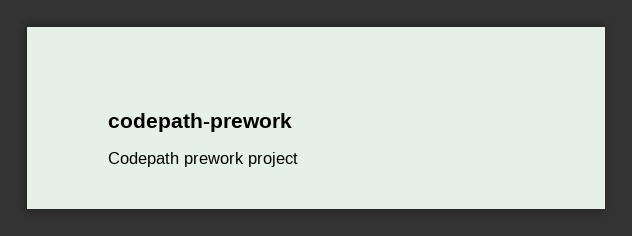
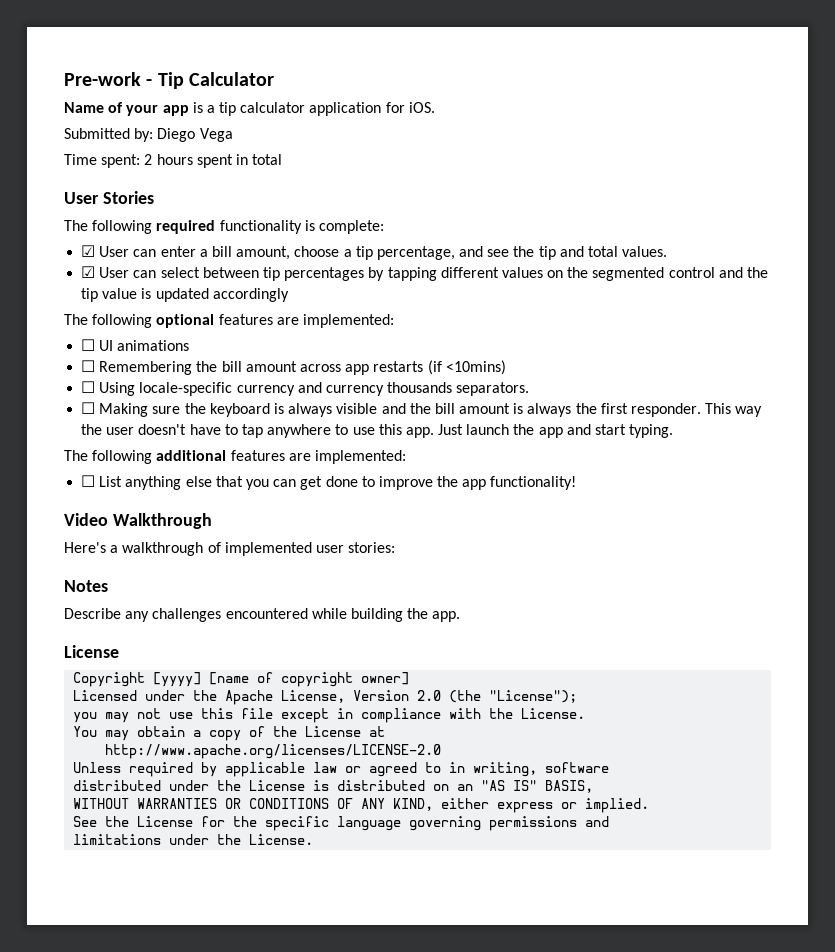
- codepath-prework
- Codepath prework project
+ Pre-work - Tip Calculator
+ Name of your app is a tip calculator application for iOS.
+ Submitted by: Diego Vega
+ Time spent: 2 hours spent in total
+ User Stories
+ The following required functionality is complete:
+ ☑ User can enter a bill amount, choose a tip percentage, and see the tip and total values.
+ ☑ User can select between tip percentages by tapping different values on the segmented control and the tip value is updated accordingly
+ The following optional features are implemented:
+ ☐ UI animations
+ ☐ Remembering the bill amount across app restarts (if <10mins)
+ ☐ Using locale-specific currency and currency thousands separators.
+ ☐ Making sure the keyboard is always visible and the bill amount is always the first responder. This way the user doesn't have to tap anywhere to use this app. Just launch the app and start typing.
+ The following additional features are implemented:
+ ☐ List anything else that you can get done to improve the app functionality!
+ Video Walkthrough
+ Here's a walkthrough of implemented user stories:
+ Notes
+ Describe any challenges encountered while building the app.
+ License
+ Copyright [yyyy] [name of copyright owner]
+ Licensed under the Apache License, Version 2.0 (the "License");
+ you may not use this file except in compliance with the License.
+ You may obtain a copy of the License at
+ http://www.apache.org/licenses/LICENSE-2.0
+ Unless required by applicable law or agreed to in writing, software
+ distributed under the License is distributed on an "AS IS" BASIS,
+ WITHOUT WARRANTIES OR CONDITIONS OF ANY KIND, either express or implied.
+ See the License for the specific language governing permissions and
+ limitations under the License.

